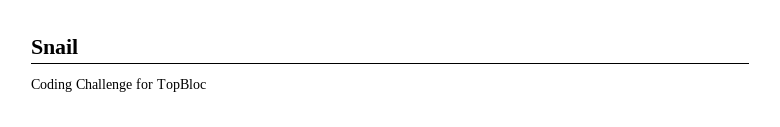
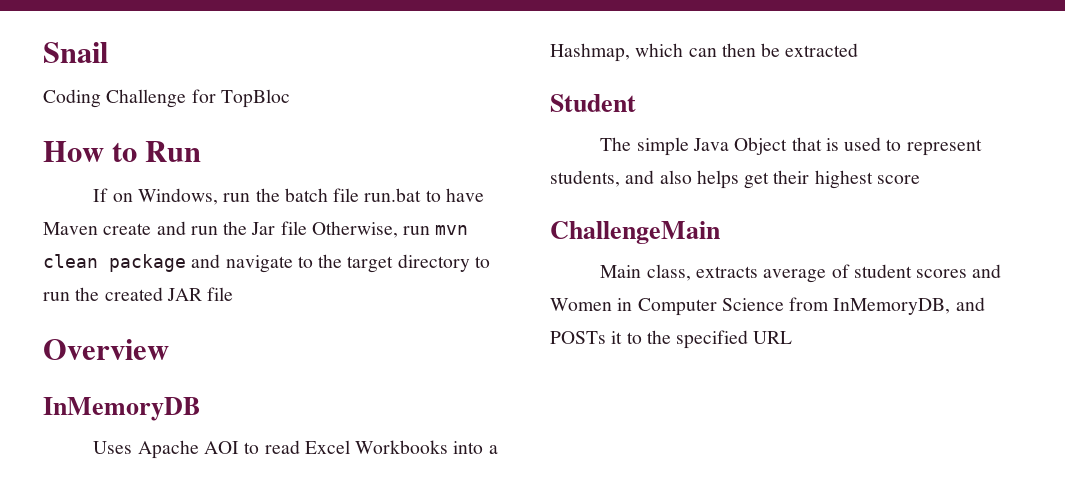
+ How to Run
+ If on Windows, run the batch file run.bat to have Maven create and run the Jar file Otherwise, run mvn clean package and navigate to the target directory to run the created JAR file
+ Overview
+ InMemoryDB
+ Uses Apache AOI to read Excel Workbooks into a Hashmap, which can then be extracted
+ Student
+ The simple Java Object that is used to represent students, and also helps get their highest score
+ ChallengeMain
+ Main class, extracts average of student scores and Women in Computer Science from InMemoryDB, and POSTs it to the specified URL

